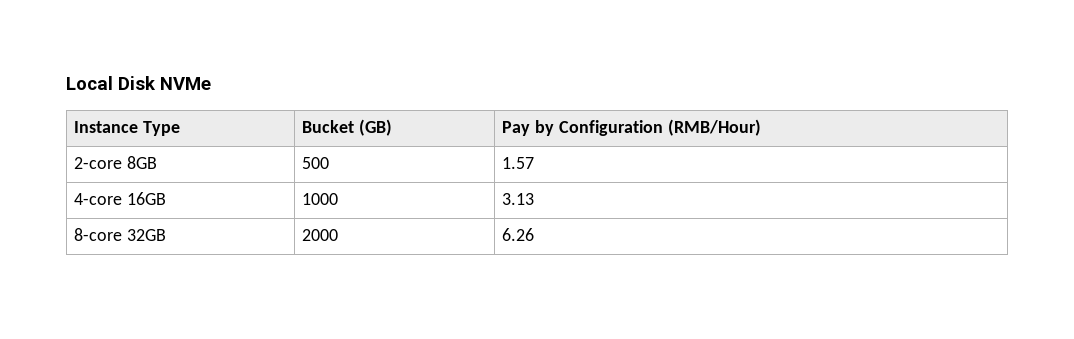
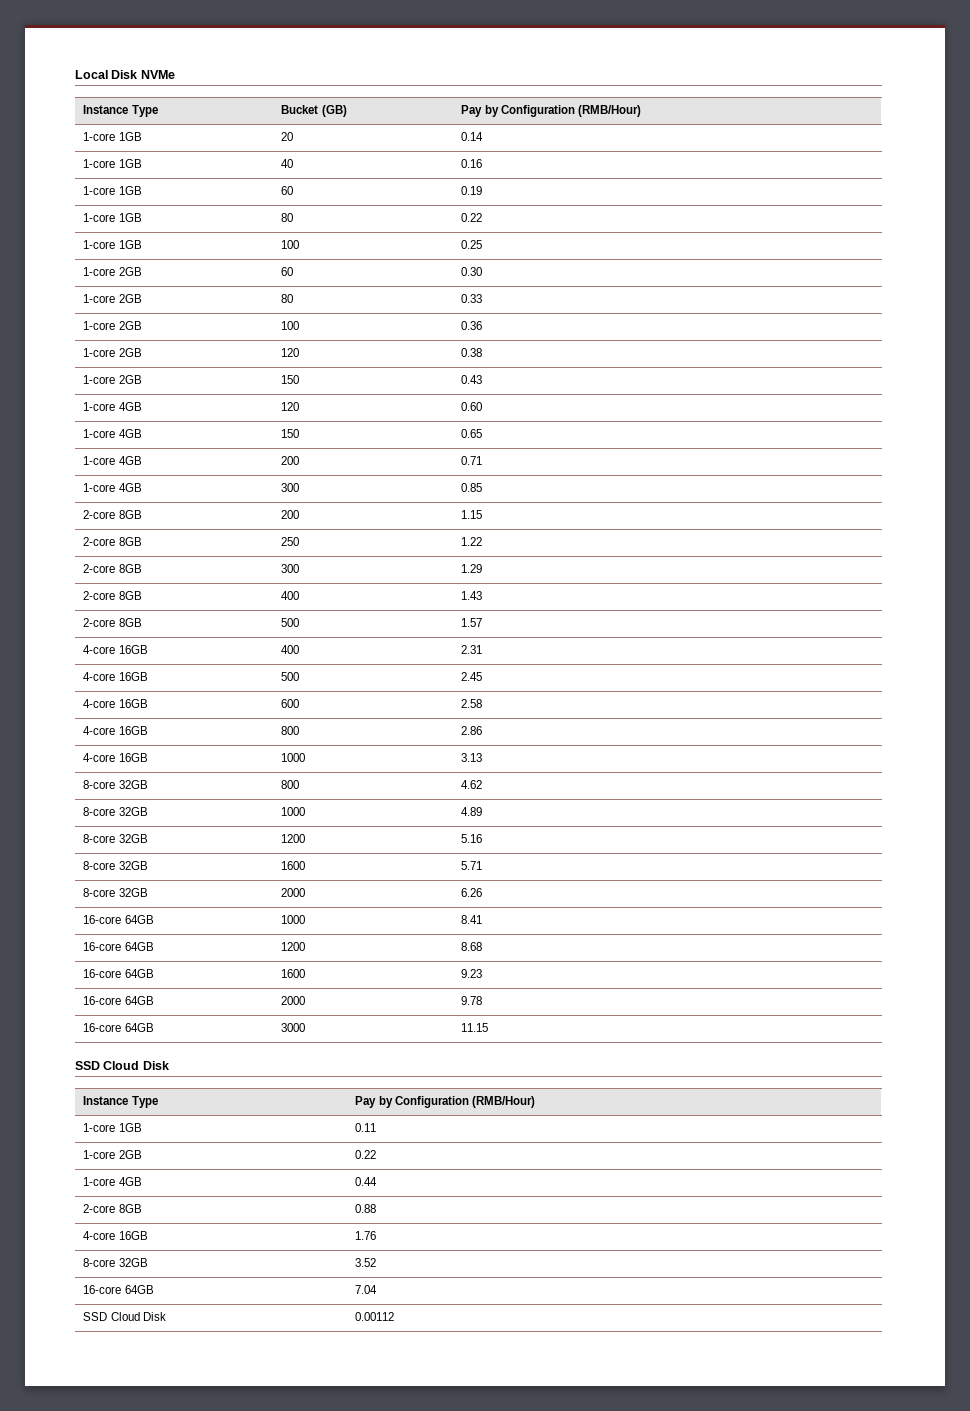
+ 1-core 1GB | 20 | 0.14
+ 1-core 1GB | 40 | 0.16
+ 1-core 1GB | 60 | 0.19
+ 1-core 1GB | 80 | 0.22
+ 1-core 1GB | 100 | 0.25
+ 1-core 2GB | 60 | 0.30
+ 1-core 2GB | 80 | 0.33
+ 1-core 2GB | 100 | 0.36
+ 1-core 2GB | 120 | 0.38
+ 1-core 2GB | 150 | 0.43
+ 1-core 4GB | 120 | 0.60
+ 1-core 4GB | 150 | 0.65
+ 1-core 4GB | 200 | 0.71
+ 1-core 4GB | 300 | 0.85
+ 2-core 8GB | 200 | 1.15
+ 2-core 8GB | 250 | 1.22
+ 2-core 8GB | 300 | 1.29
+ 2-core 8GB | 400 | 1.43
  2-core 8GB | 500 | 1.57
+ 4-core 16GB | 400 | 2.31
+ 4-core 16GB | 500 | 2.45
+ 4-core 16GB | 600 | 2.58
+ 4-core 16GB | 800 | 2.86
  4-core 16GB | 1000 | 3.13
+ 8-core 32GB | 800 | 4.62
+ 8-core 32GB | 1000 | 4.89
+ 8-core 32GB | 1200 | 5.16
+ 8-core 32GB | 1600 | 5.71
  8-core 32GB | 2000 | 6.26
+ 16-core 64GB | 1000 | 8.41
+ 16-core 64GB | 1200 | 8.68
+ 16-core 64GB | 1600 | 9.23
+ 16-core 64GB | 2000 | 9.78
+ 16-core 64GB | 3000 | 11.15
+ SSD Cloud Disk
+ Instance Type | Pay by Configuration (RMB/Hour)
+ 1-core 1GB | 0.11
+ 1-core 2GB | 0.22
+ 1-core 4GB | 0.44
+ 2-core 8GB | 0.88
+ 4-core 16GB | 1.76
+ 8-core 32GB | 3.52
+ 16-core 64GB | 7.04
+ SSD Cloud Disk | 0.00112

